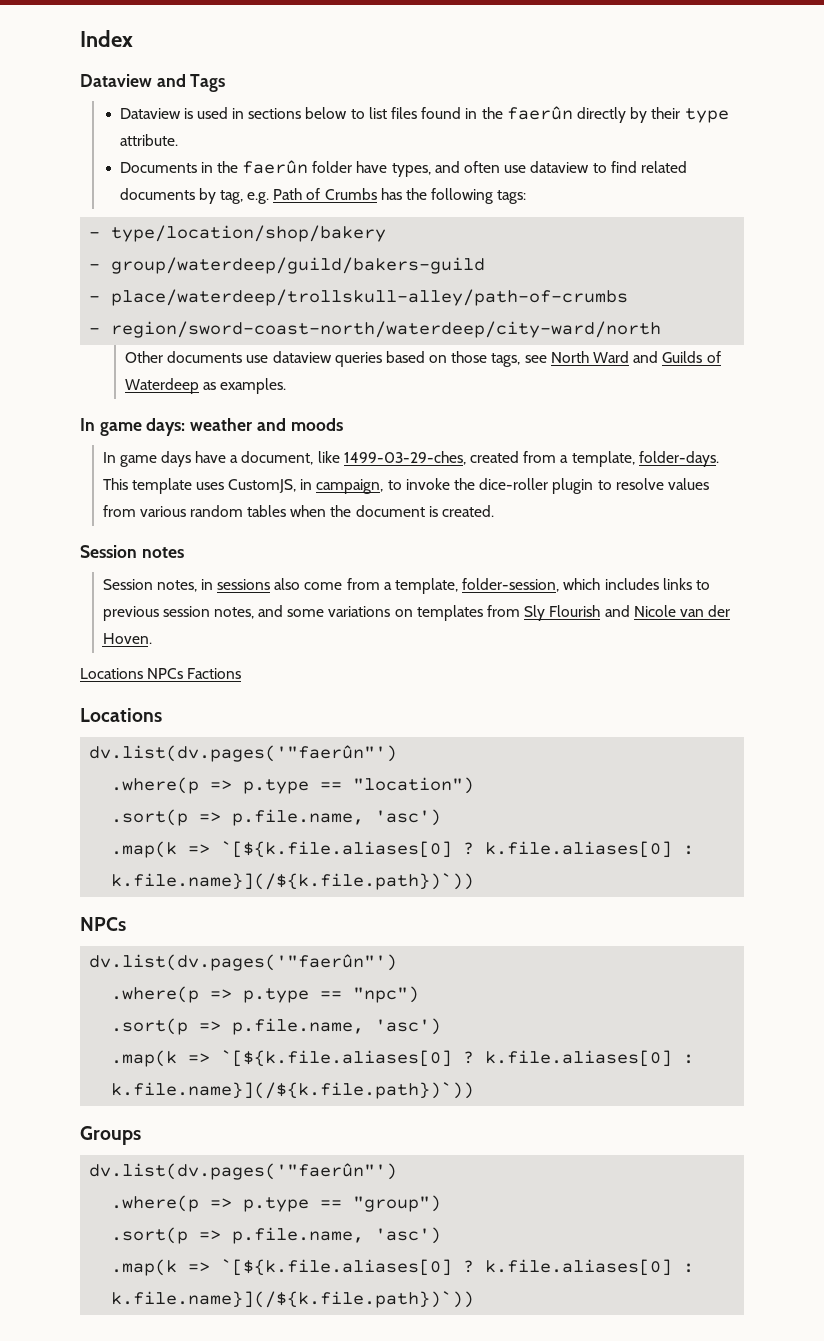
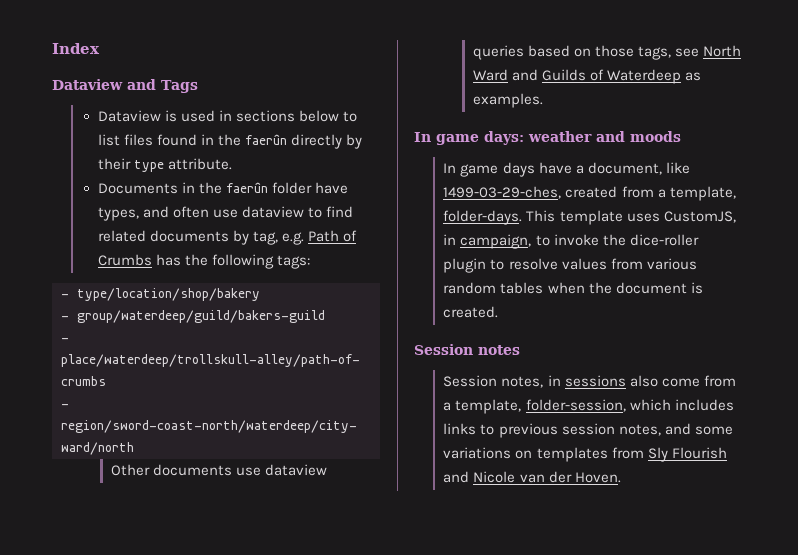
- Locations NPCs Factions
- Locations
- dv.list(dv.pages('"faerûn"')
- .where(p => p.type == "location")
- .sort(p => p.file.name, 'asc')
- .map(k => `[${k.file.aliases[0] ? k.file.aliases[0] : k.file.name}](/${k.file.path})`))
- NPCs
- dv.list(dv.pages('"faerûn"')
- .where(p => p.type == "npc")
- .sort(p => p.file.name, 'asc')
- .map(k => `[${k.file.aliases[0] ? k.file.aliases[0] : k.file.name}](/${k.file.path})`))
- Groups
- dv.list(dv.pages('"faerûn"')
- .where(p => p.type == "group")
- .sort(p => p.file.name, 'asc')
- .map(k => `[${k.file.aliases[0] ? k.file.aliases[0] : k.file.name}](/${k.file.path})`))

